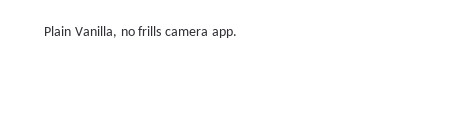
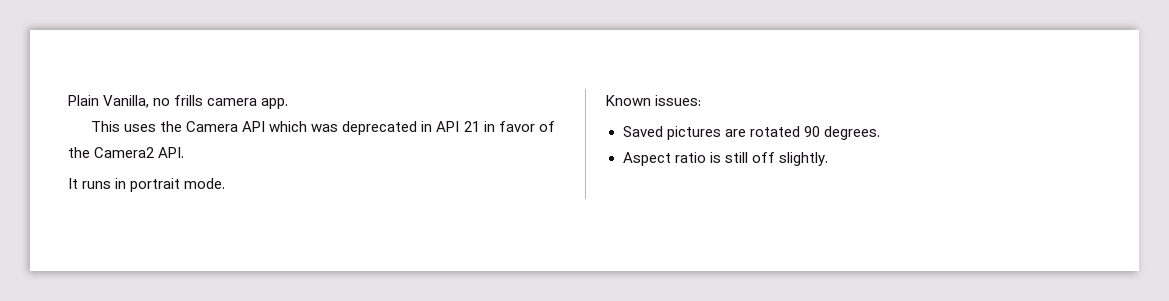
+ This uses the Camera API which was deprecated in API 21 in favor of the Camera2 API.
+ It runs in portrait mode.
+ Known issues:
+ Saved pictures are rotated 90 degrees.
+ Aspect ratio is still off slightly.

